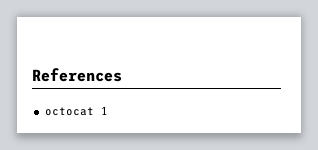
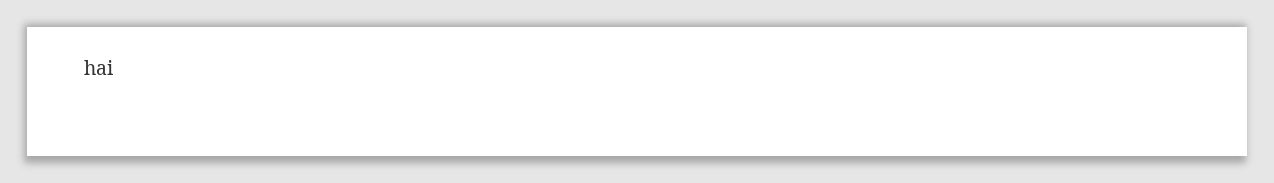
- References
- octocat 1
+ hai

